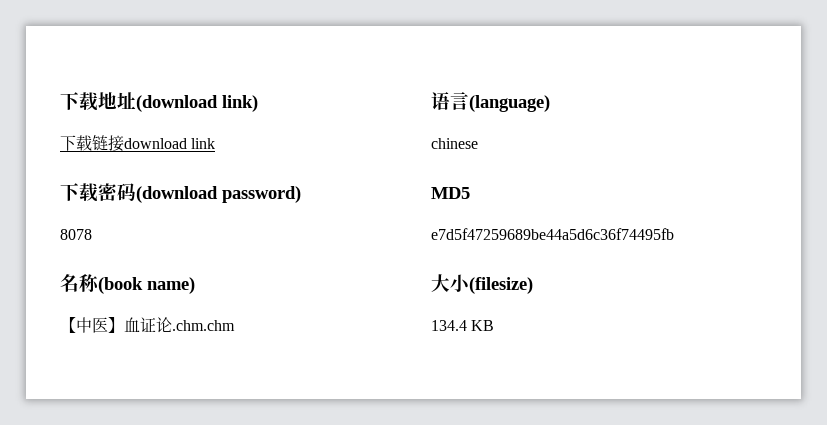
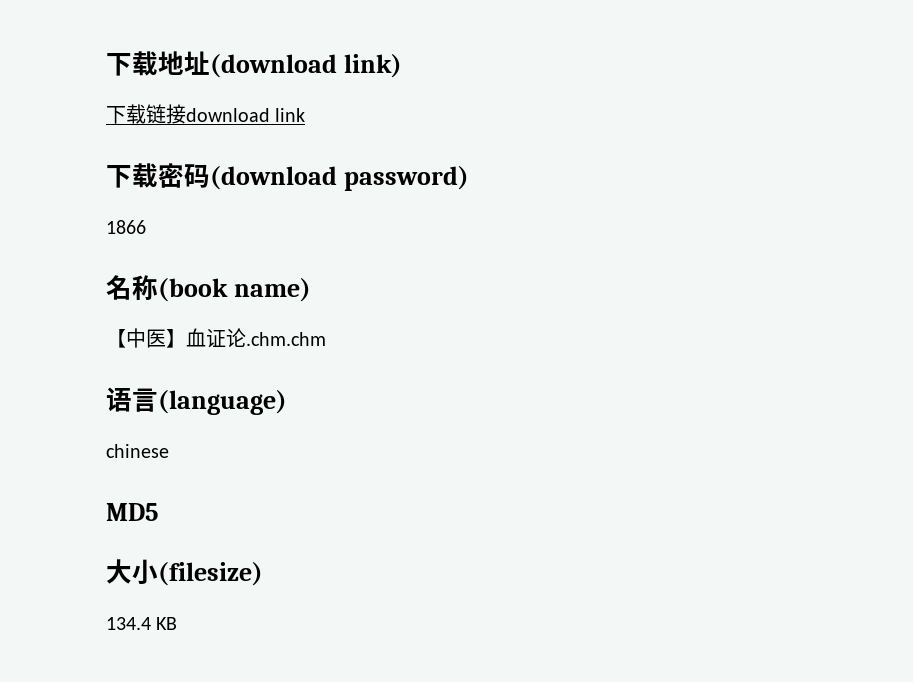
- 8078
+ 1866
- e7d5f47259689be44a5d6c36f74495fb

